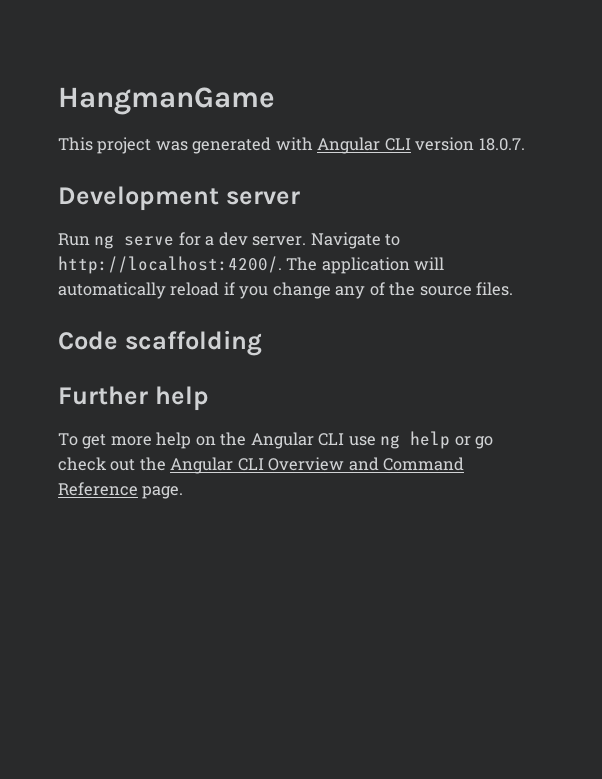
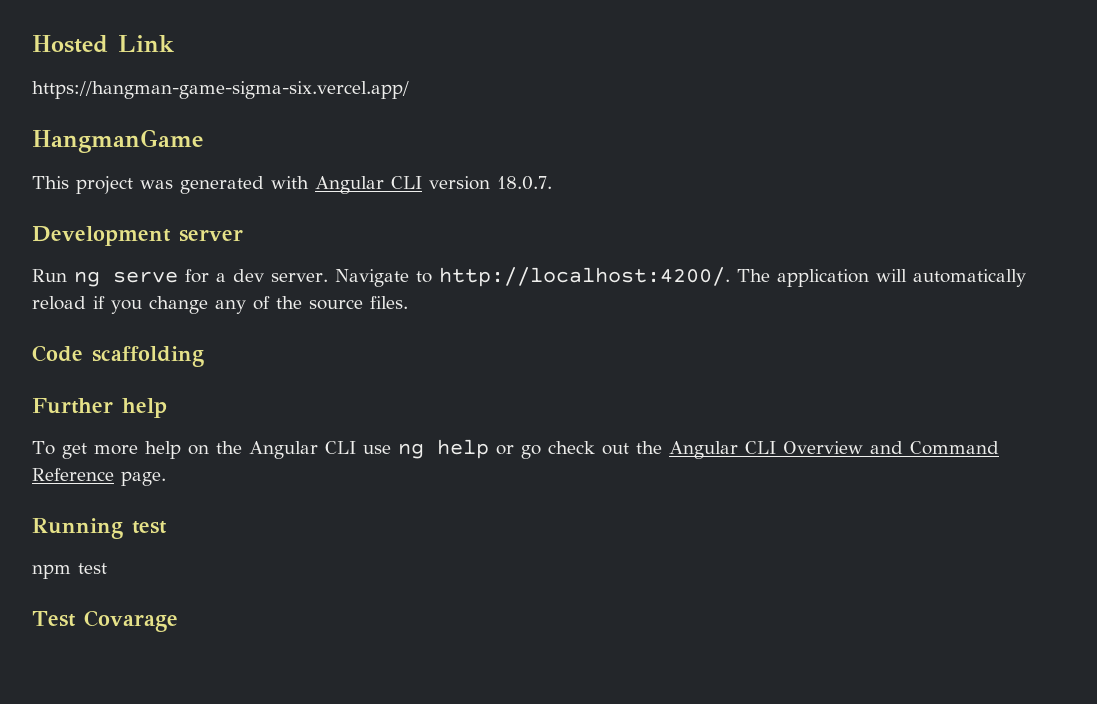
+ Hosted Link
+ https://hangman-game-sigma-six.vercel.app/
+ Running test
+ npm test
+ Test Covarage

